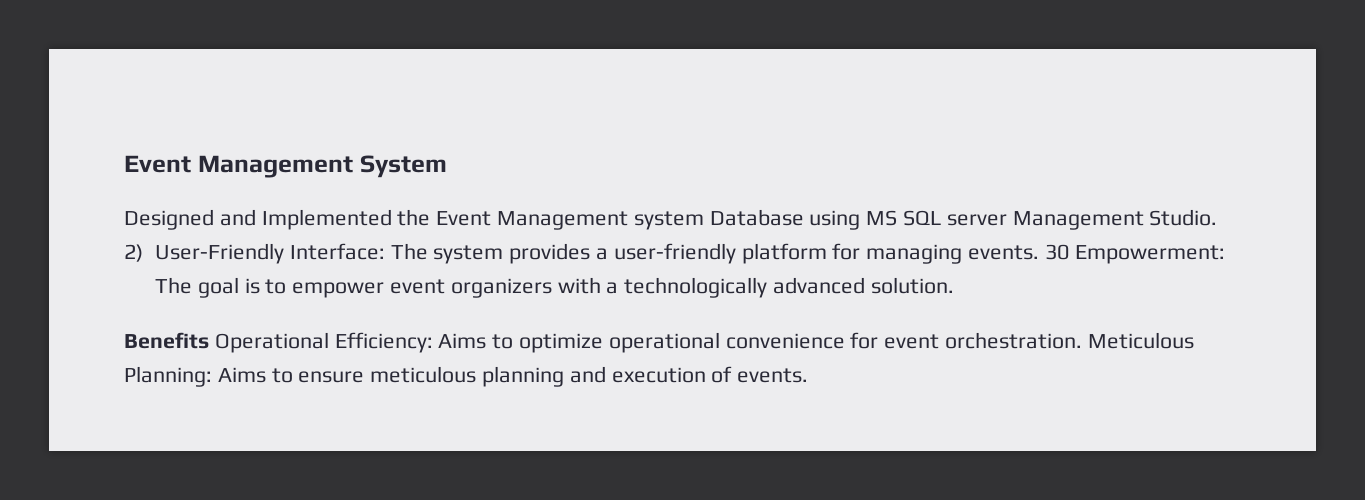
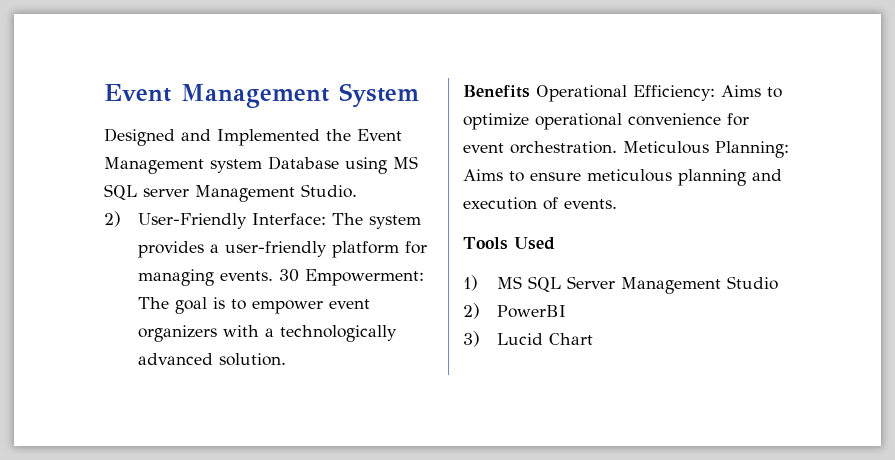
+ Tools Used
+ 1) MS SQL Server Management Studio
+ 2) PowerBI
+ 3) Lucid Chart

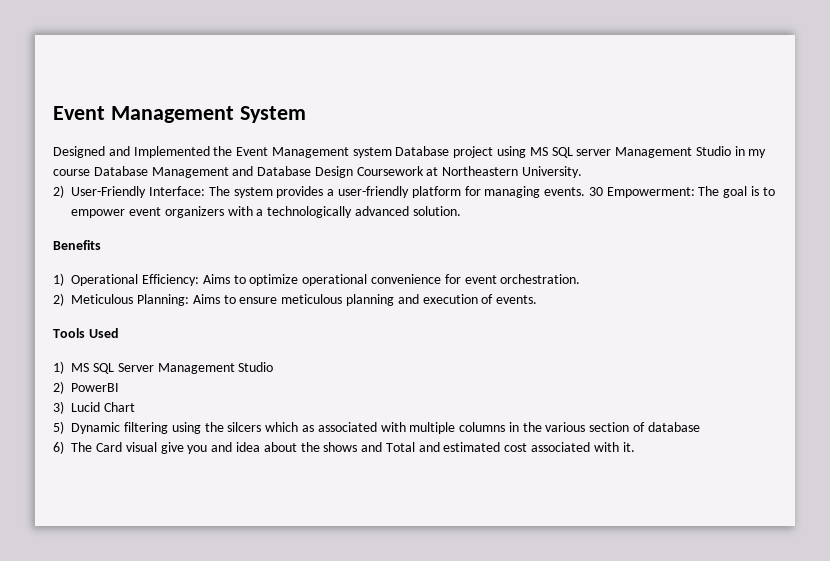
- Designed and Implemented the Event Management system Database using MS SQL server Management Studio.
+ Designed and Implemented the Event Management system Database project using MS SQL server Management Studio in my course Database Management and Database Design Coursework at Northeastern University.
- Benefits Operational Efficiency: Aims to optimize operational convenience for event orchestration. Meticulous Planning: Aims to ensure meticulous planning and execution of events.
+ Benefits
+ 1) Operational Efficiency: Aims to optimize operational convenience for event orchestration.
+ 2) Meticulous Planning: Aims to ensure meticulous planning and execution of events.
+ 5) Dynamic filtering using the silcers which as associated with multiple columns in the various section of database
+ 6) The Card visual give you and idea about the shows and Total and estimated cost associated with it.

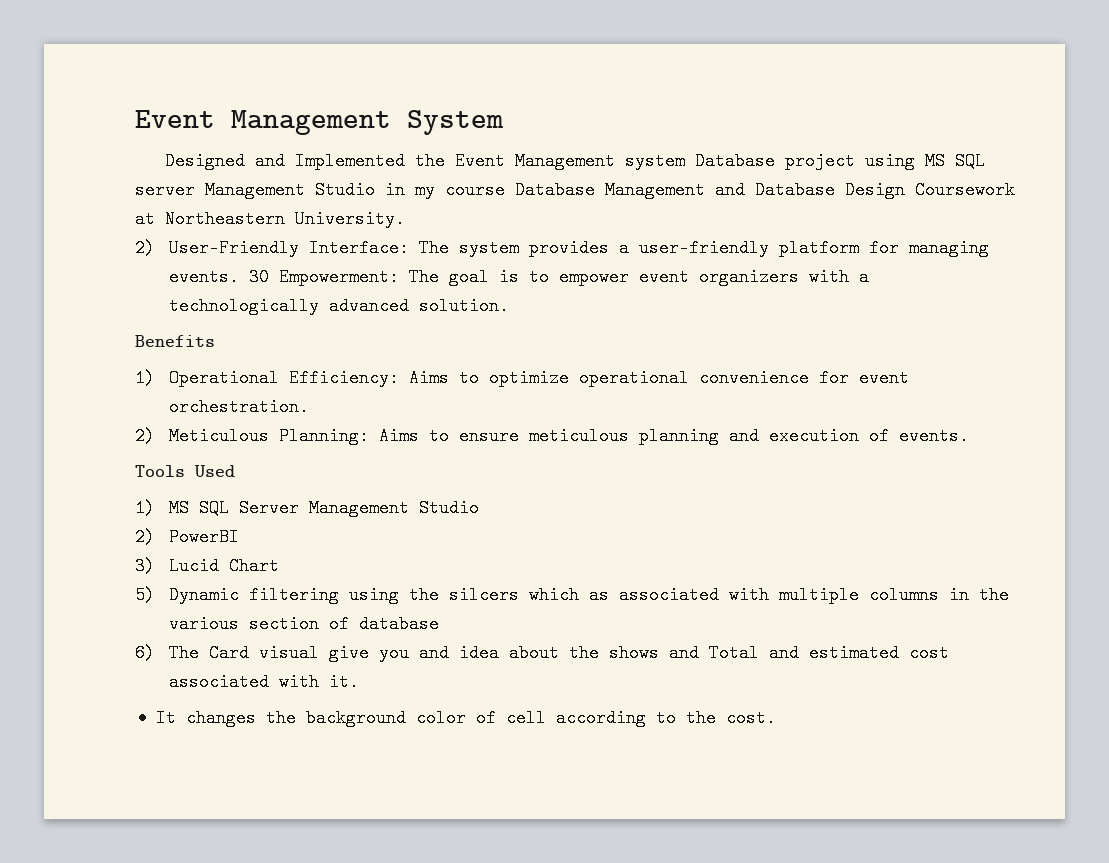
+ It changes the background color of cell according to the cost.

